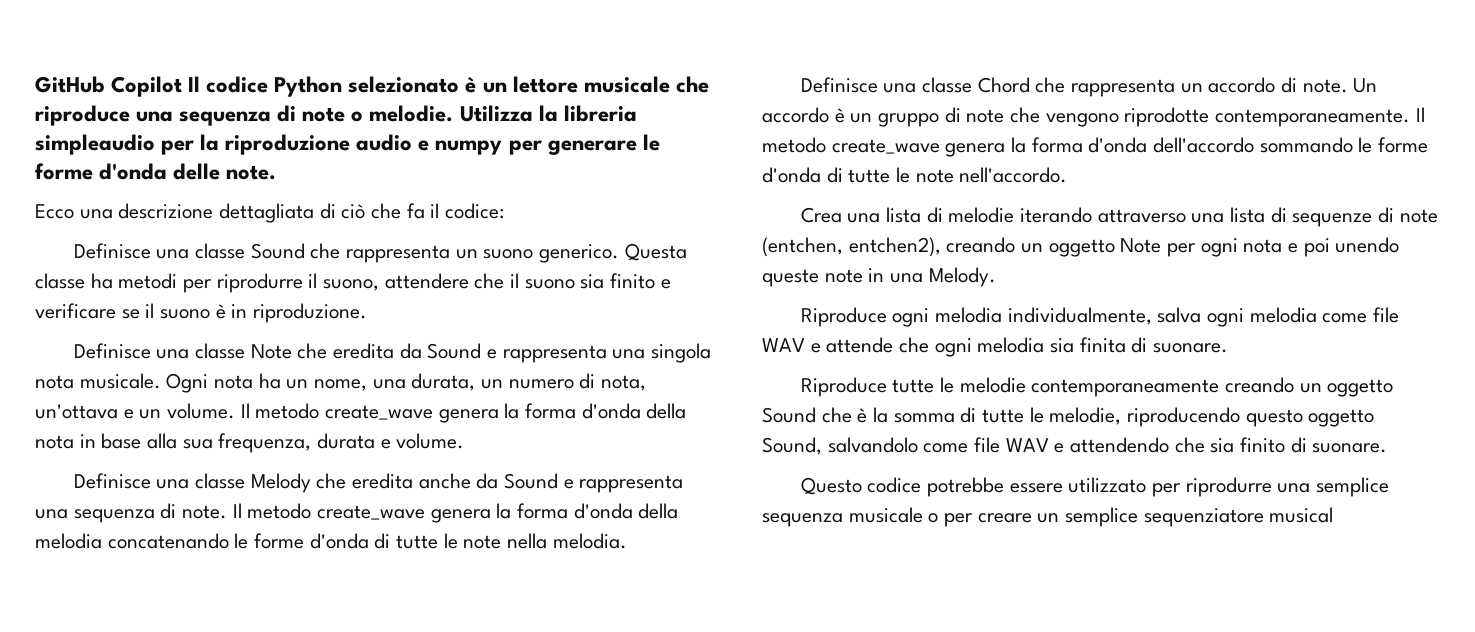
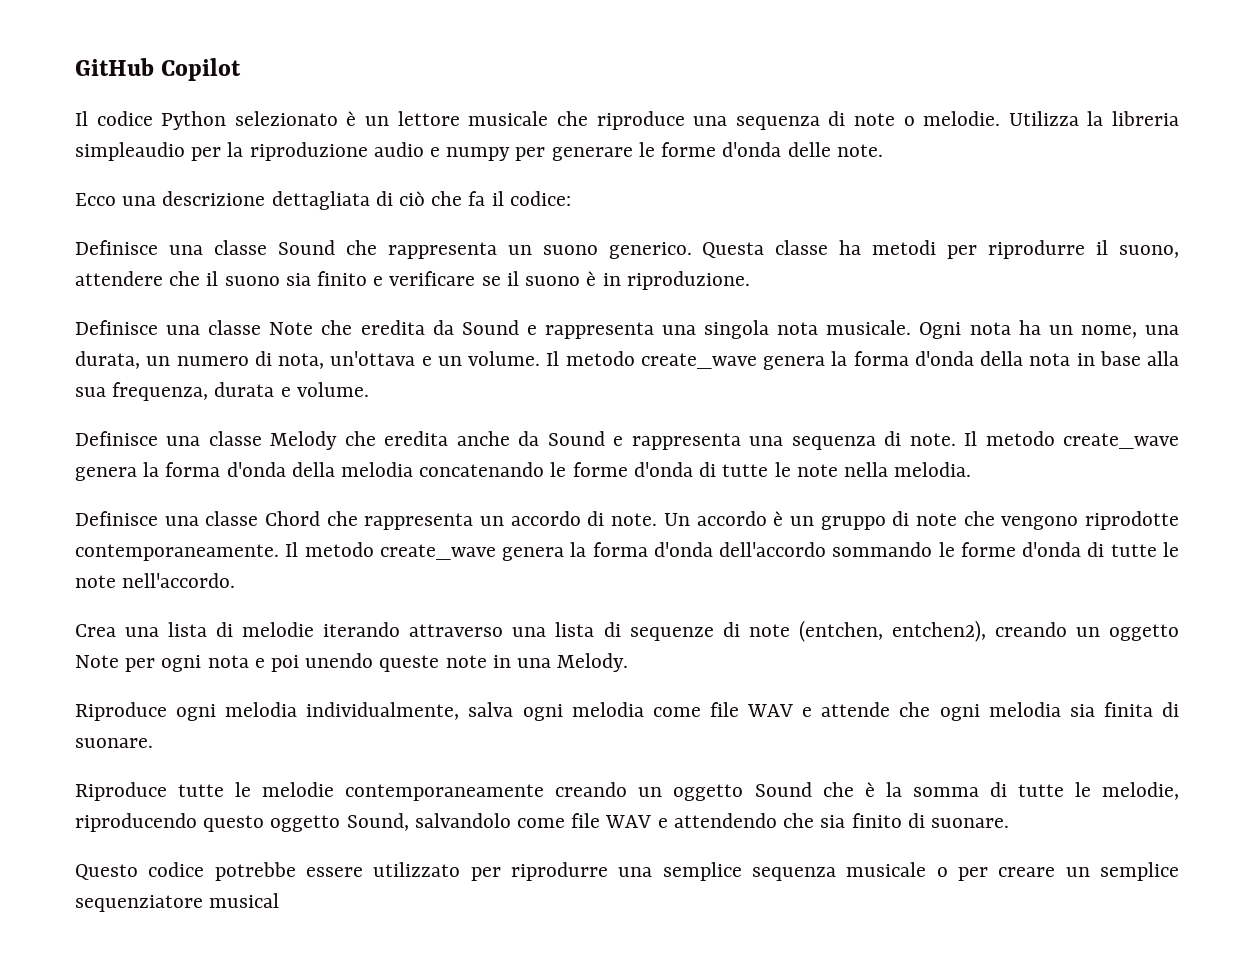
- GitHub Copilot Il codice Python selezionato è un lettore musicale che riproduce una sequenza di note o melodie.
+ GitHub Copilot
+ Il codice Python selezionato è un lettore musicale che riproduce una sequenza di note o melodie.

